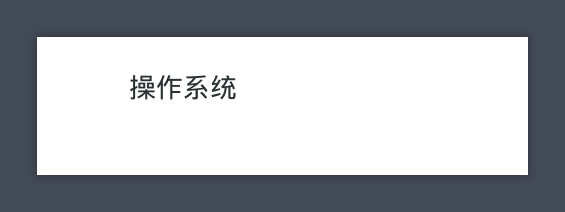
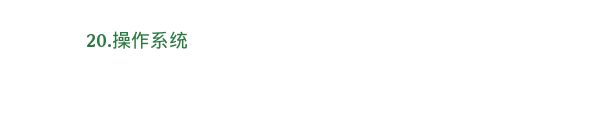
- 操作系统
+ 20.操作系统

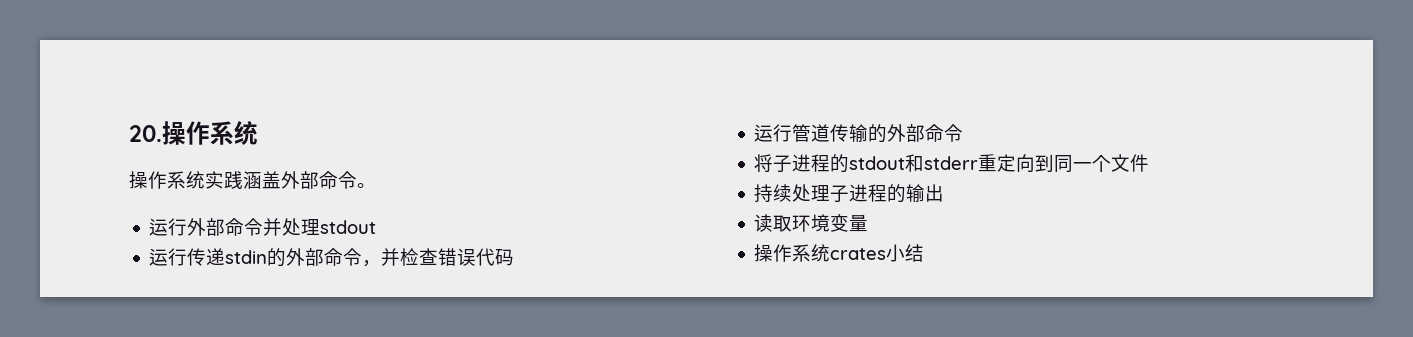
+ 操作系统实践涵盖外部命令。
+ 运行外部命令并处理stdout
+ 运行传递stdin的外部命令，并检查错误代码
+ 运行管道传输的外部命令
+ 将子进程的stdout和stderr重定向到同一个文件
+ 持续处理子进程的输出
+ 读取环境变量
+ 操作系统crates小结

